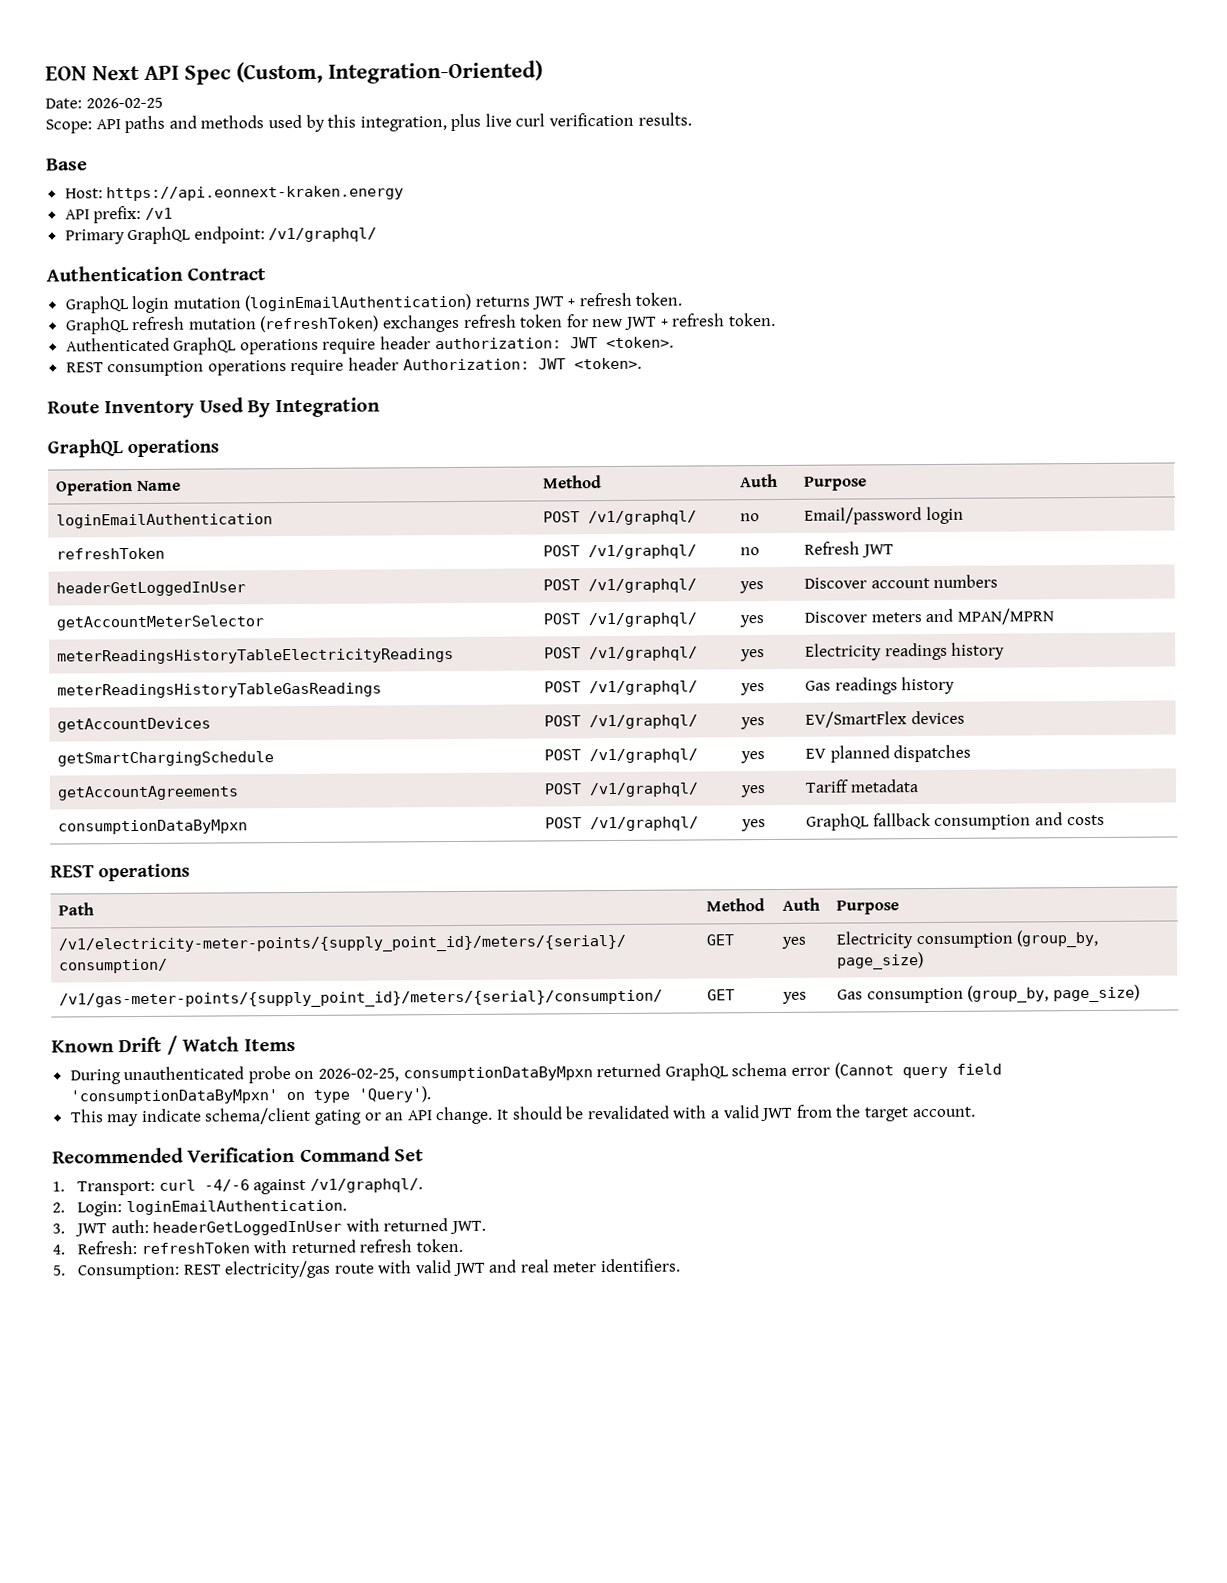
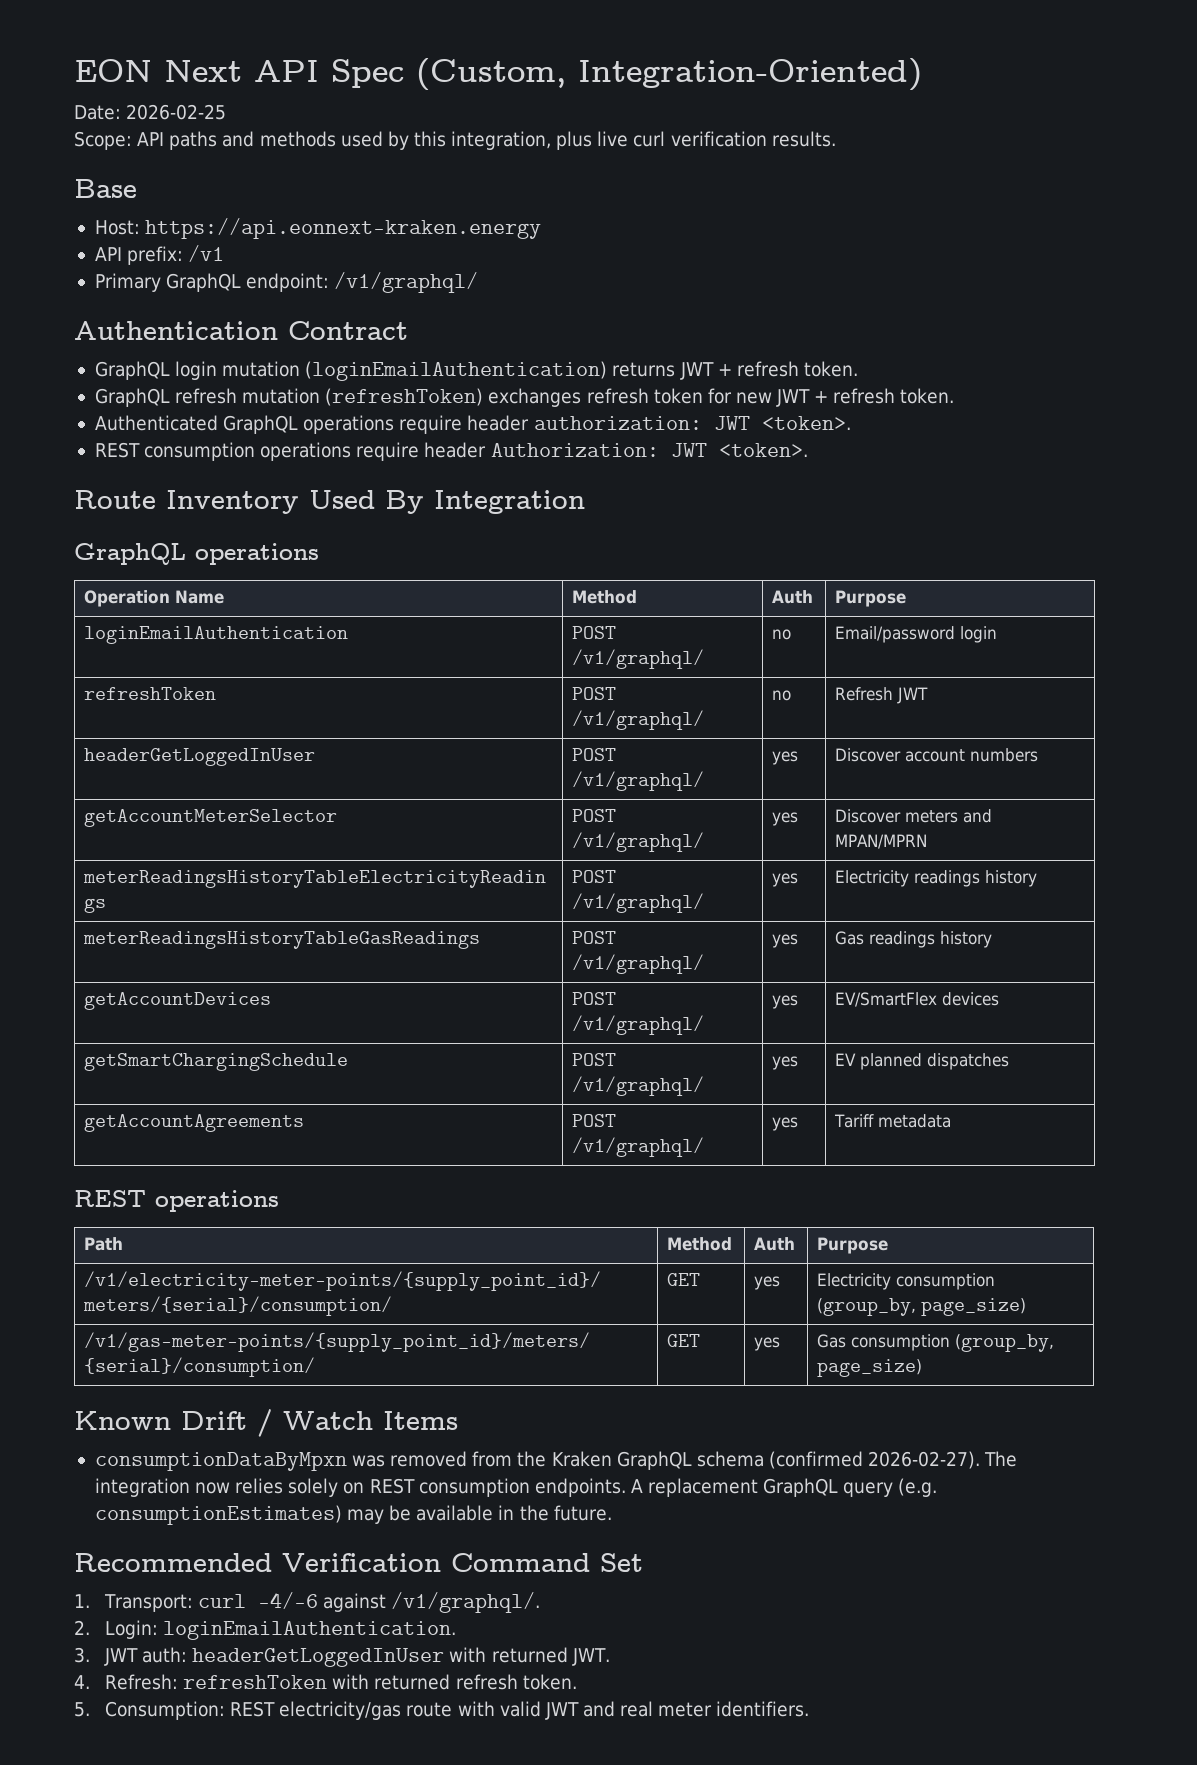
- consumptionDataByMpxn | POST /v1/graphql/ | yes | GraphQL fallback consumption and costs
- During unauthenticated probe on 2026-02-25, consumptionDataByMpxn returned GraphQL schema error (Cannot query field 'consumptionDataByMpxn' on type 'Query').
- This may indicate schema/client gating or an API change. It should be revalidated with a valid JWT from the target account.
+ consumptionDataByMpxn was removed from the Kraken GraphQL schema (confirmed 2026-02-27). The integration now relies solely on REST consumption endpoints. A replacement GraphQL query (e.g. consumptionEstimates) may be available in the future.

